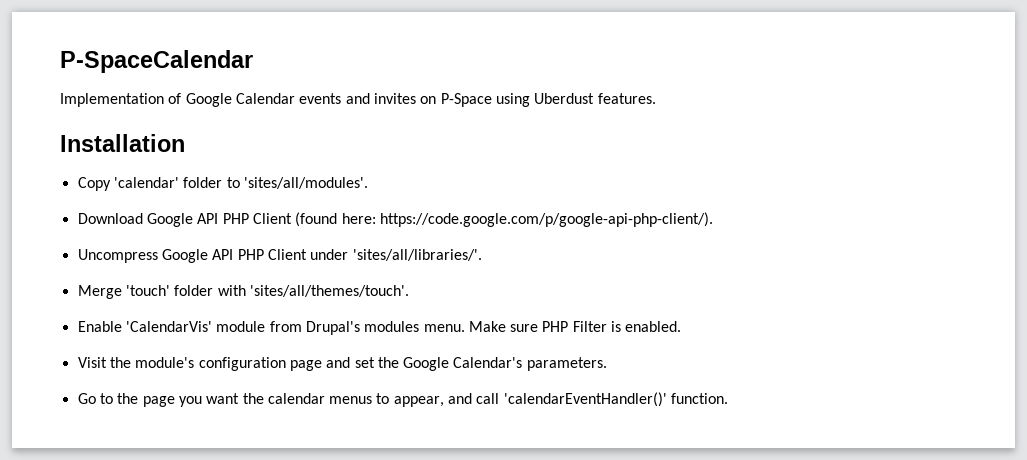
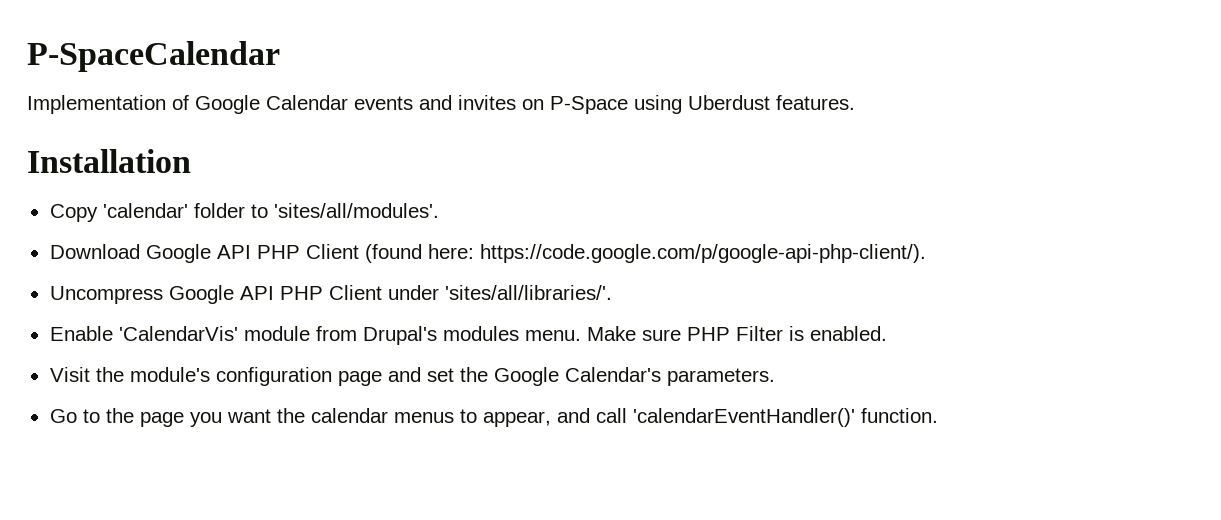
- Merge 'touch' folder with 'sites/all/themes/touch'.

